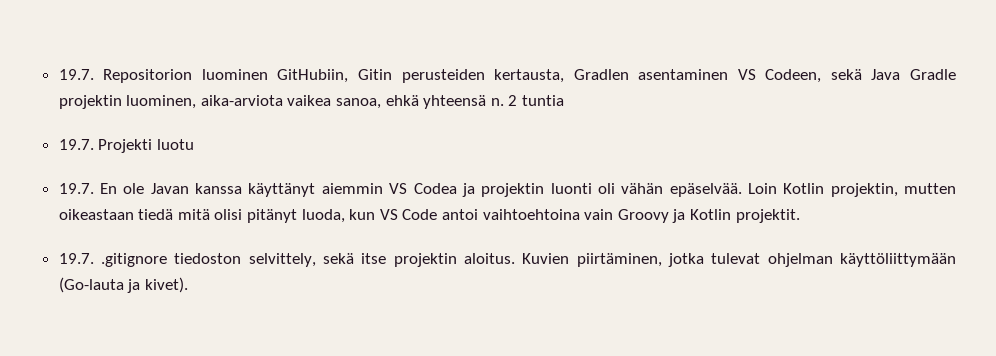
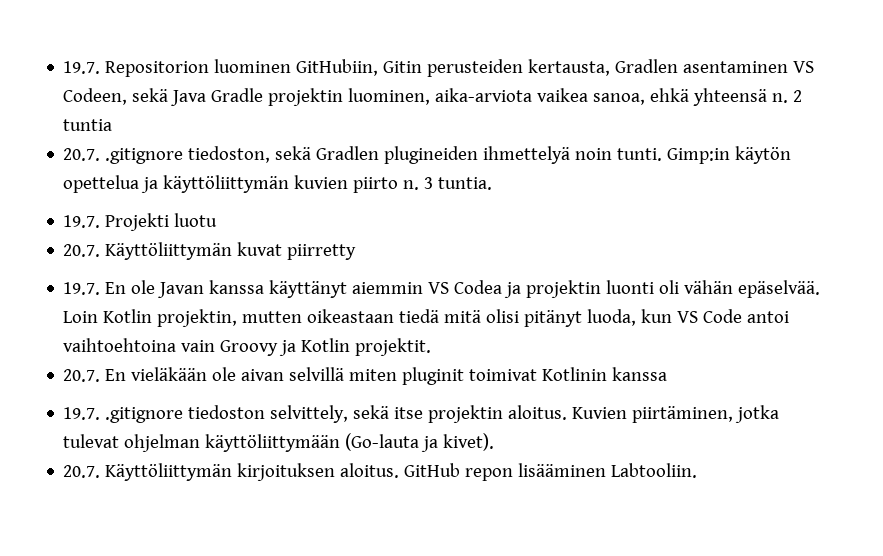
+ 20.7. .gitignore tiedoston, sekä Gradlen plugineiden ihmettelyä noin tunti. Gimp:in käytön opettelua ja käyttöliittymän kuvien piirto n. 3 tuntia.
+ 20.7. Käyttöliittymän kuvat piirretty
+ 20.7. En vieläkään ole aivan selvillä miten pluginit toimivat Kotlinin kanssa
+ 20.7. Käyttöliittymän kirjoituksen aloitus. GitHub repon lisääminen Labtooliin.

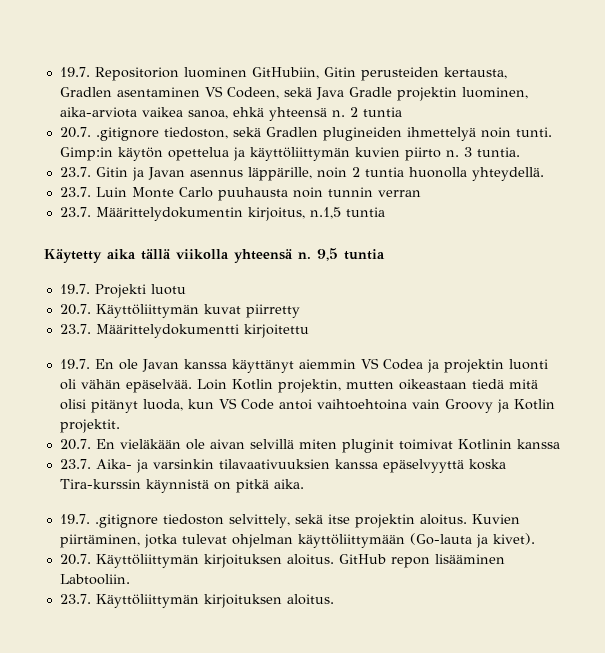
+ 23.7. Gitin ja Javan asennus läppärille, noin 2 tuntia huonolla yhteydellä.
+ 23.7. Luin Monte Carlo puuhausta noin tunnin verran
+ 23.7. Määrittelydokumentin kirjoitus, n.1,5 tuntia
+ Käytetty aika tällä viikolla yhteensä n. 9,5 tuntia
+ 23.7. Määrittelydokumentti kirjoitettu
+ 23.7. Aika- ja varsinkin tilavaativuuksien kanssa epäselvyyttä koska Tira-kurssin käynnistä on pitkä aika.
+ 23.7. Käyttöliittymän kirjoituksen aloitus.

